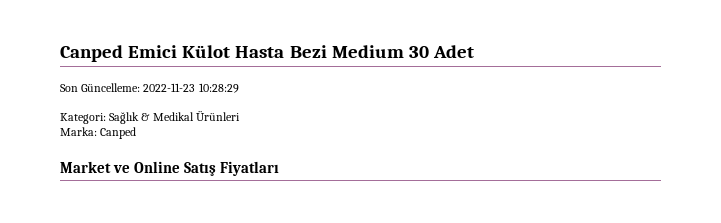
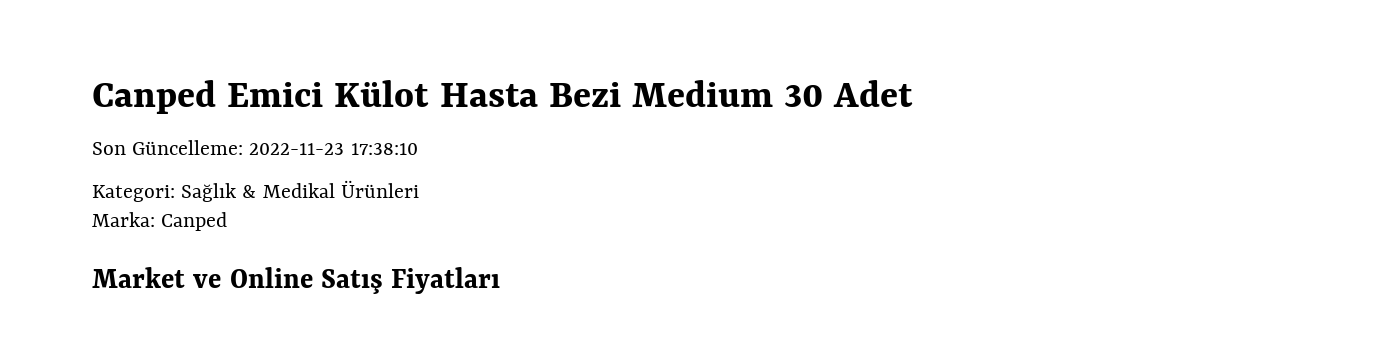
- Son Güncelleme: 2022-11-23 10:28:29
+ Son Güncelleme: 2022-11-23 17:38:10

